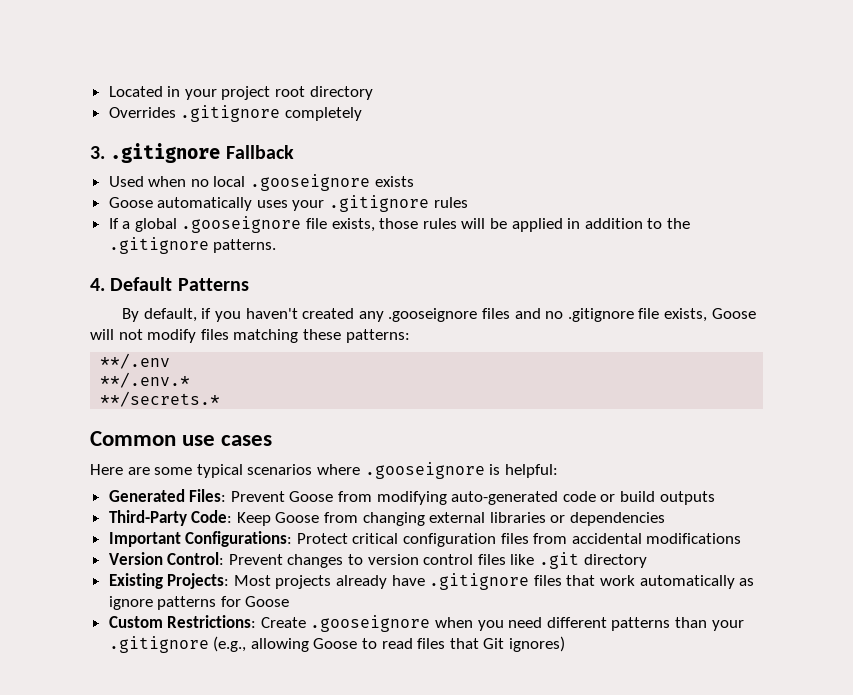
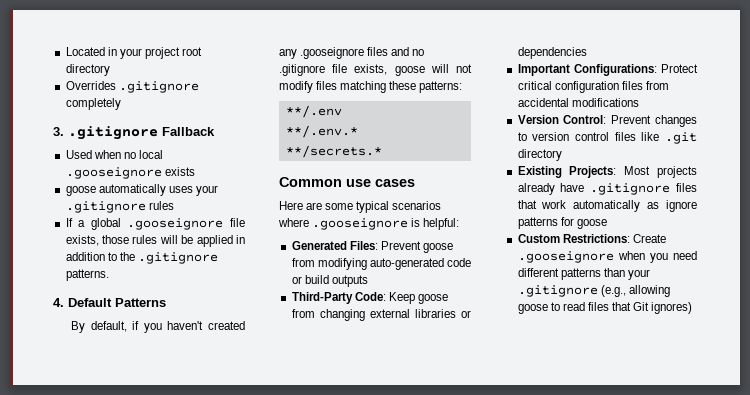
- Goose automatically uses your .gitignore rules
+ goose automatically uses your .gitignore rules
- By default, if you haven't created any .gooseignore files and no .gitignore file exists, Goose will not modify files matching these patterns:
+ By default, if you haven't created any .gooseignore files and no .gitignore file exists, goose will not modify files matching these patterns:
- Generated Files: Prevent Goose from modifying auto-generated code or build outputs
+ Generated Files: Prevent goose from modifying auto-generated code or build outputs
- Third-Party Code: Keep Goose from changing external libraries or dependencies
+ Third-Party Code: Keep goose from changing external libraries or dependencies
- Existing Projects: Most projects already have .gitignore files that work automatically as ignore patterns for Goose
+ Existing Projects: Most projects already have .gitignore files that work automatically as ignore patterns for goose
- Custom Restrictions: Create .gooseignore when you need different patterns than your .gitignore (e.g., allowing Goose to read files that Git ignores)
+ Custom Restrictions: Create .gooseignore when you need different patterns than your .gitignore (e.g., allowing goose to read files that Git ignores)

